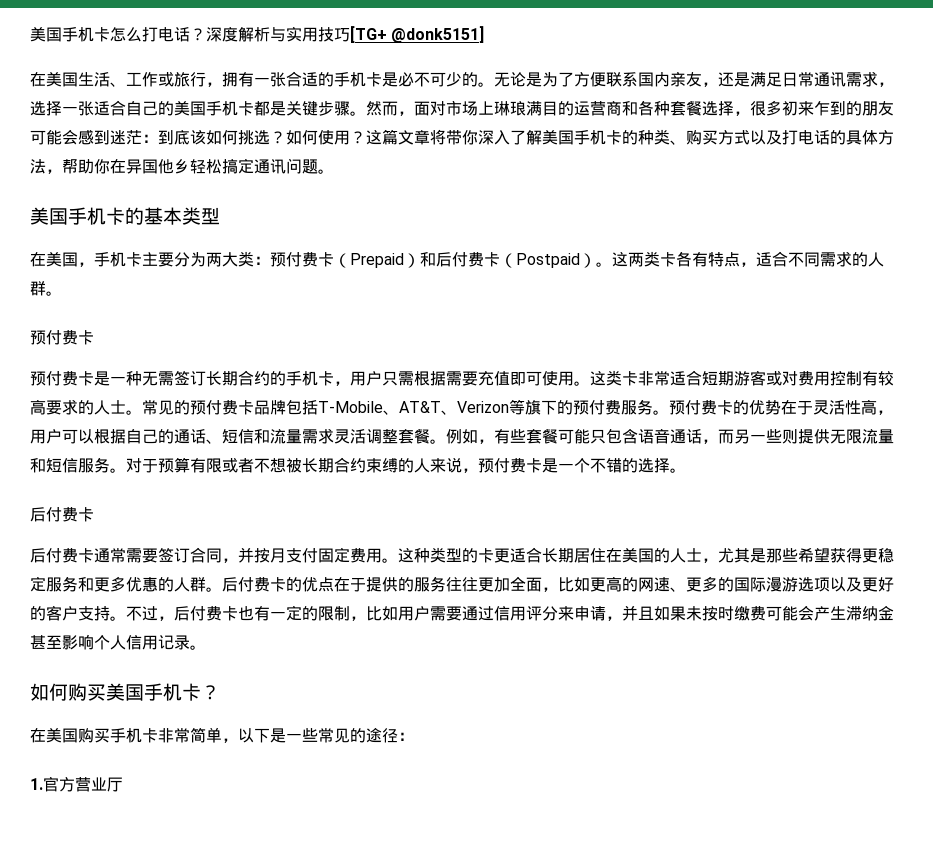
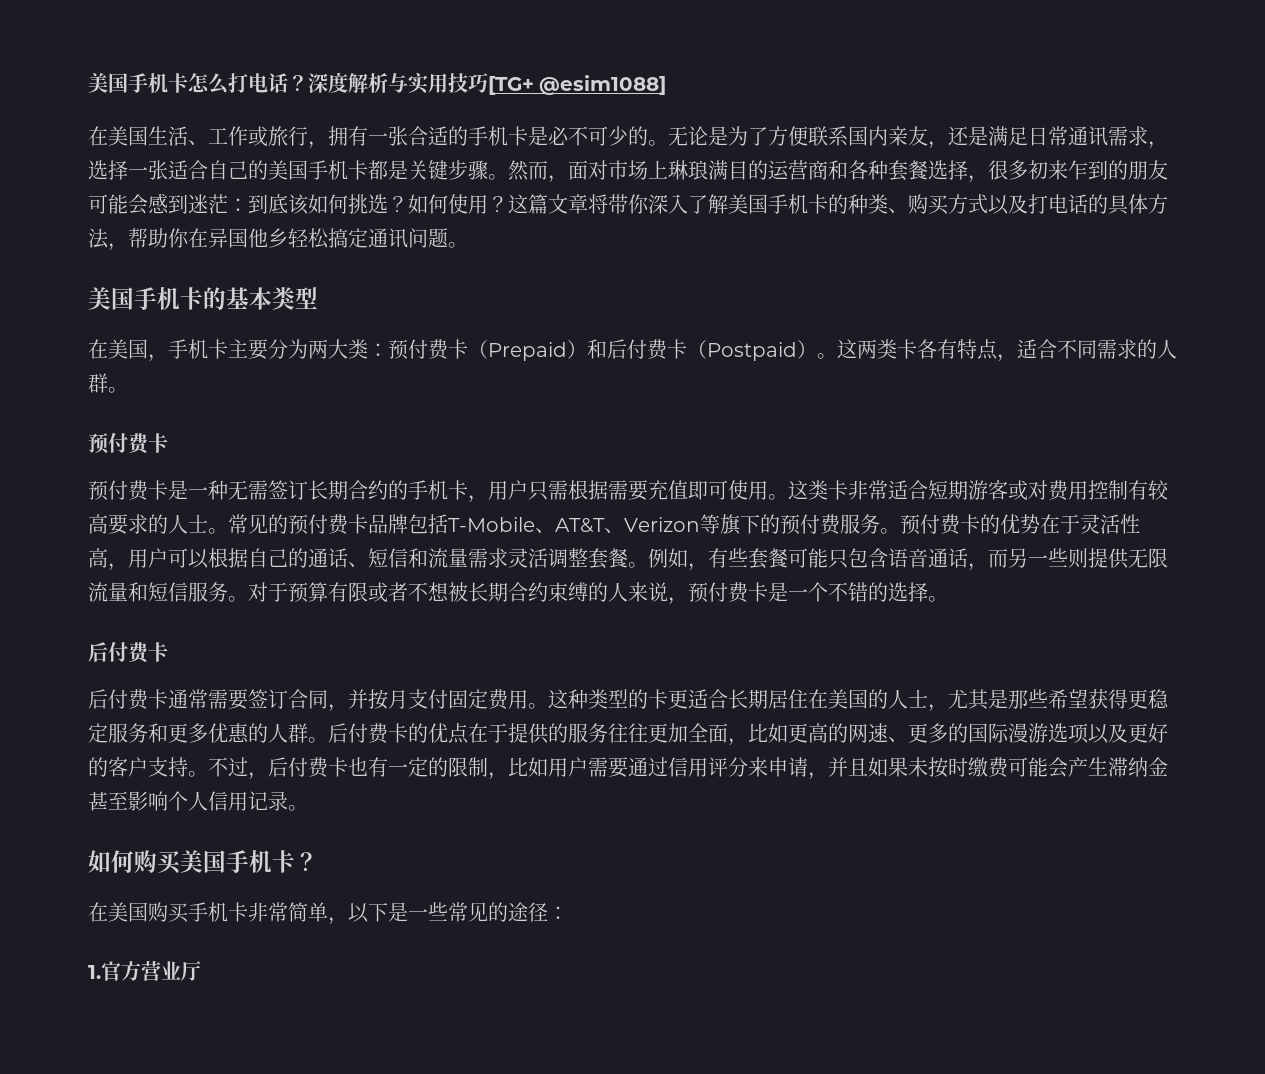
- 深度解析与实用技巧[TG+ @donk5151]
+ 深度解析与实用技巧[TG+ @esim1088]

